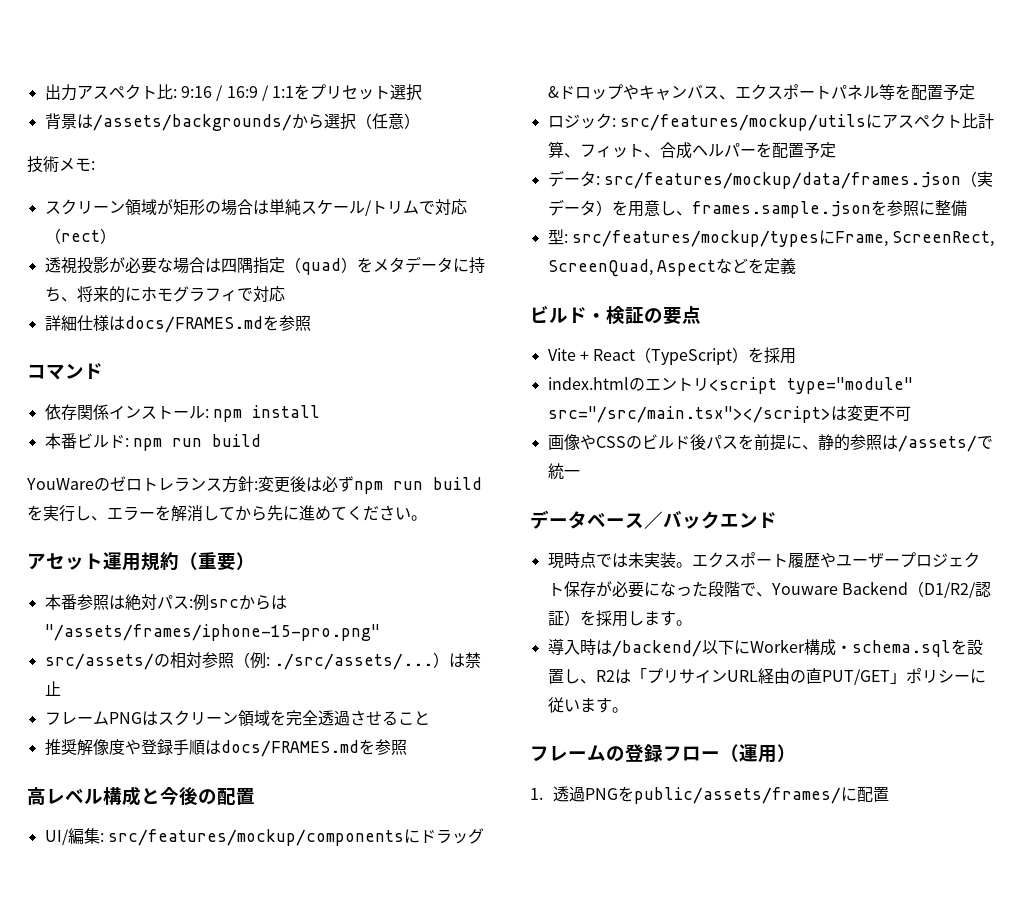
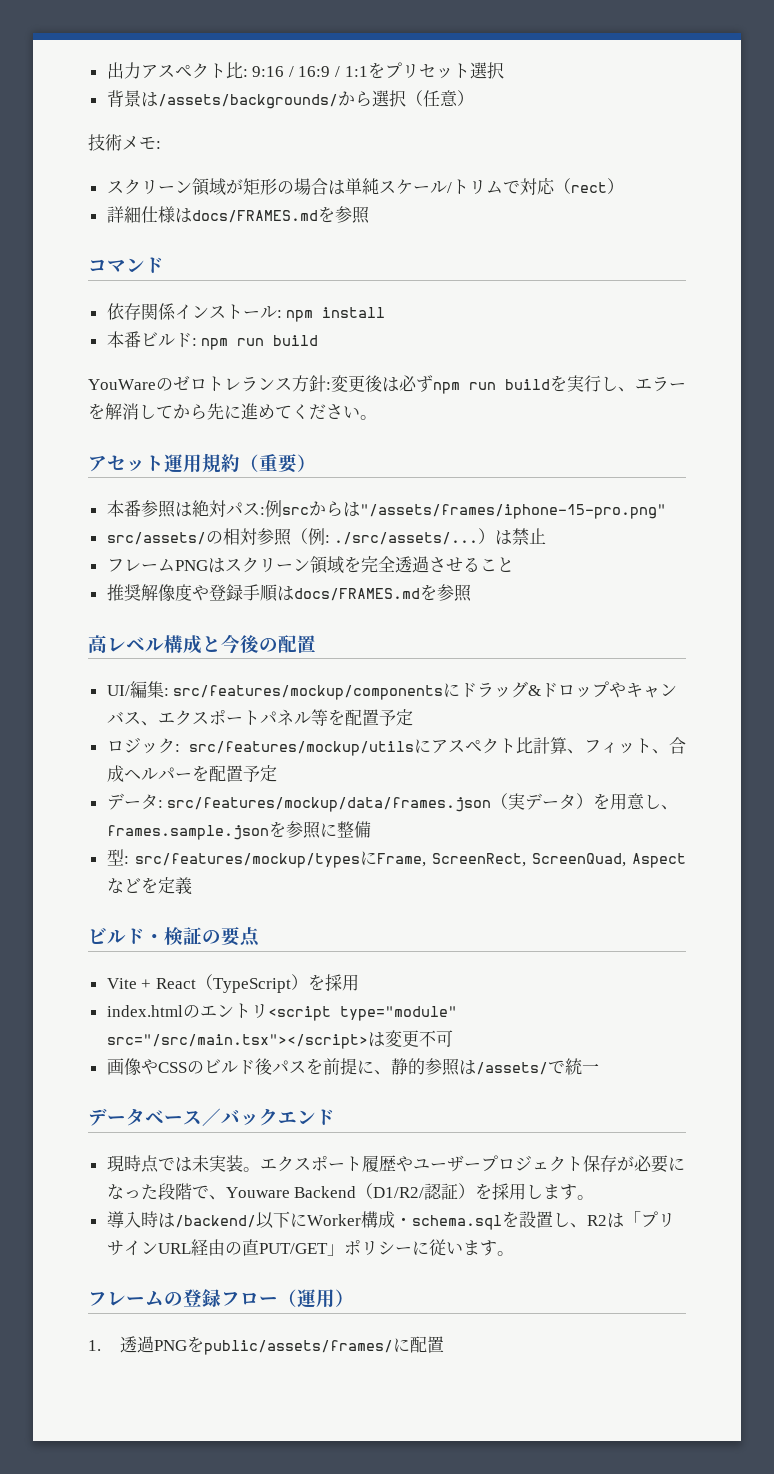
- 透視投影が必要な場合は四隅指定（quad）をメタデータに持ち、将来的にホモグラフィで対応

